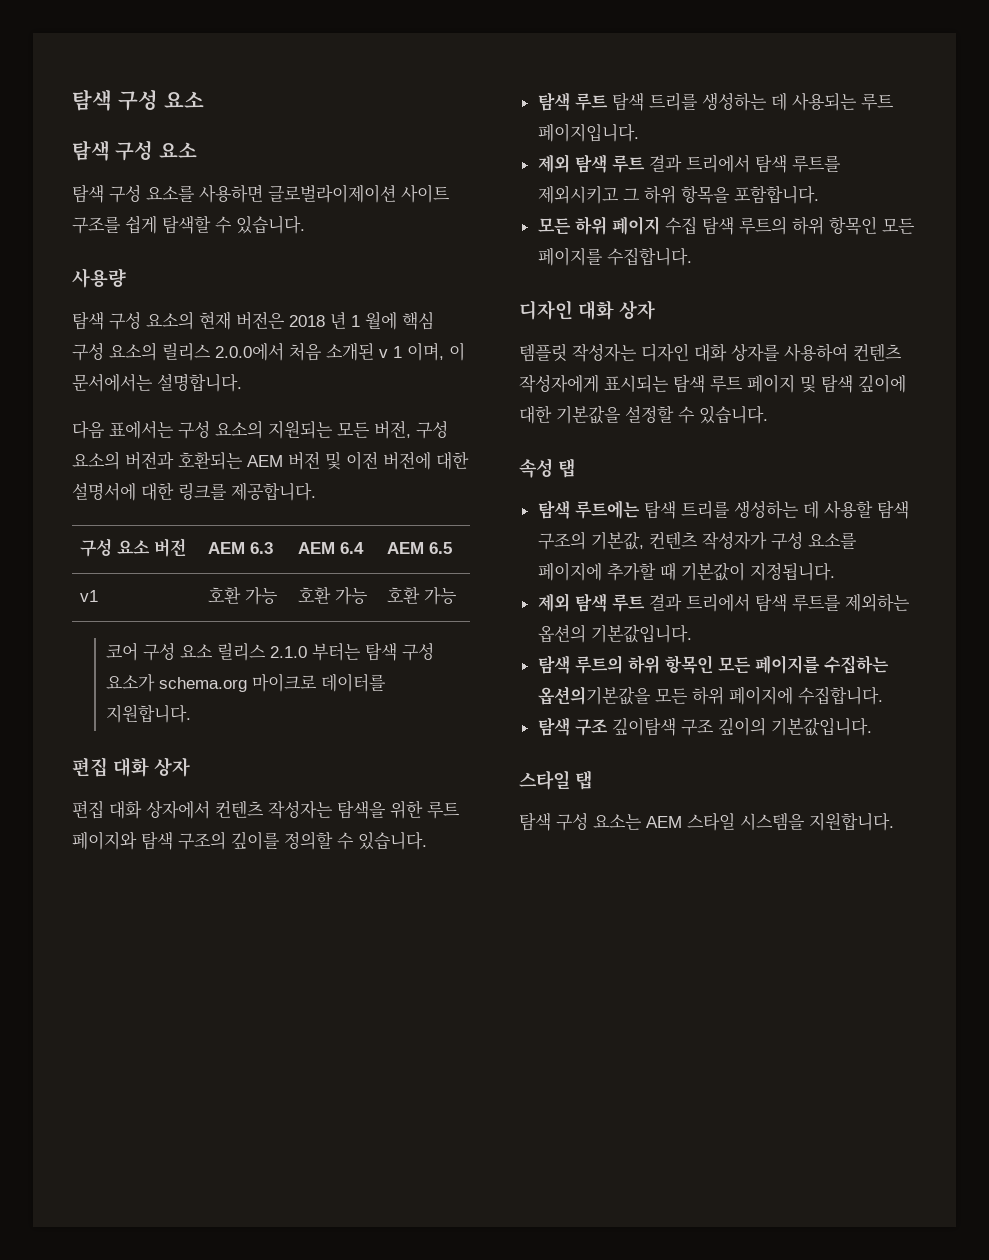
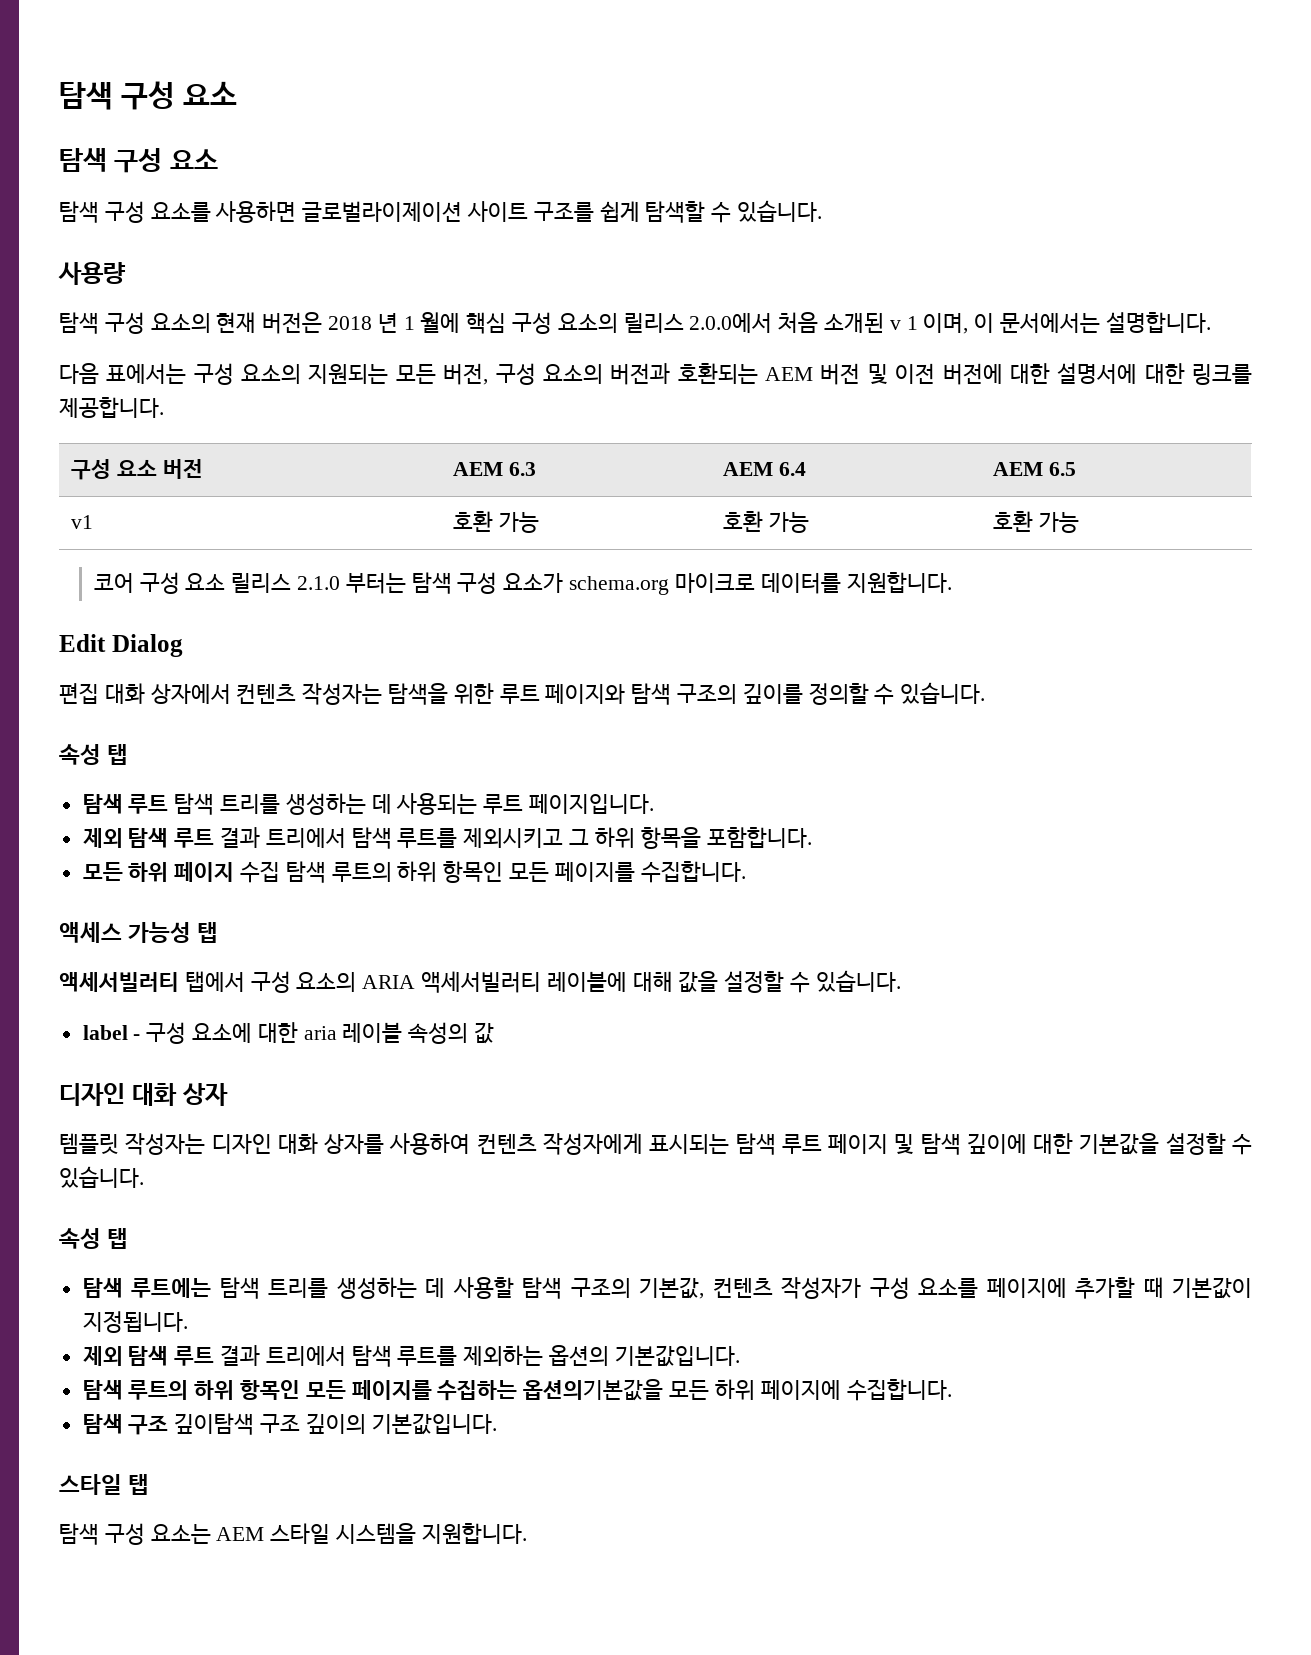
- 편집 대화 상자
+ Edit Dialog
  편집 대화 상자에서 컨텐츠 작성자는 탐색을 위한 루트 페이지와 탐색 구조의 깊이를 정의할 수 있습니다.
+ 속성 탭
+ 액세스 가능성 탭
+ 액세서빌러티 탭에서 구성 요소의 ARIA 액세서빌러티 레이블에 대해 값을 설정할 수 있습니다.
+ label - 구성 요소에 대한 aria 레이블 속성의 값

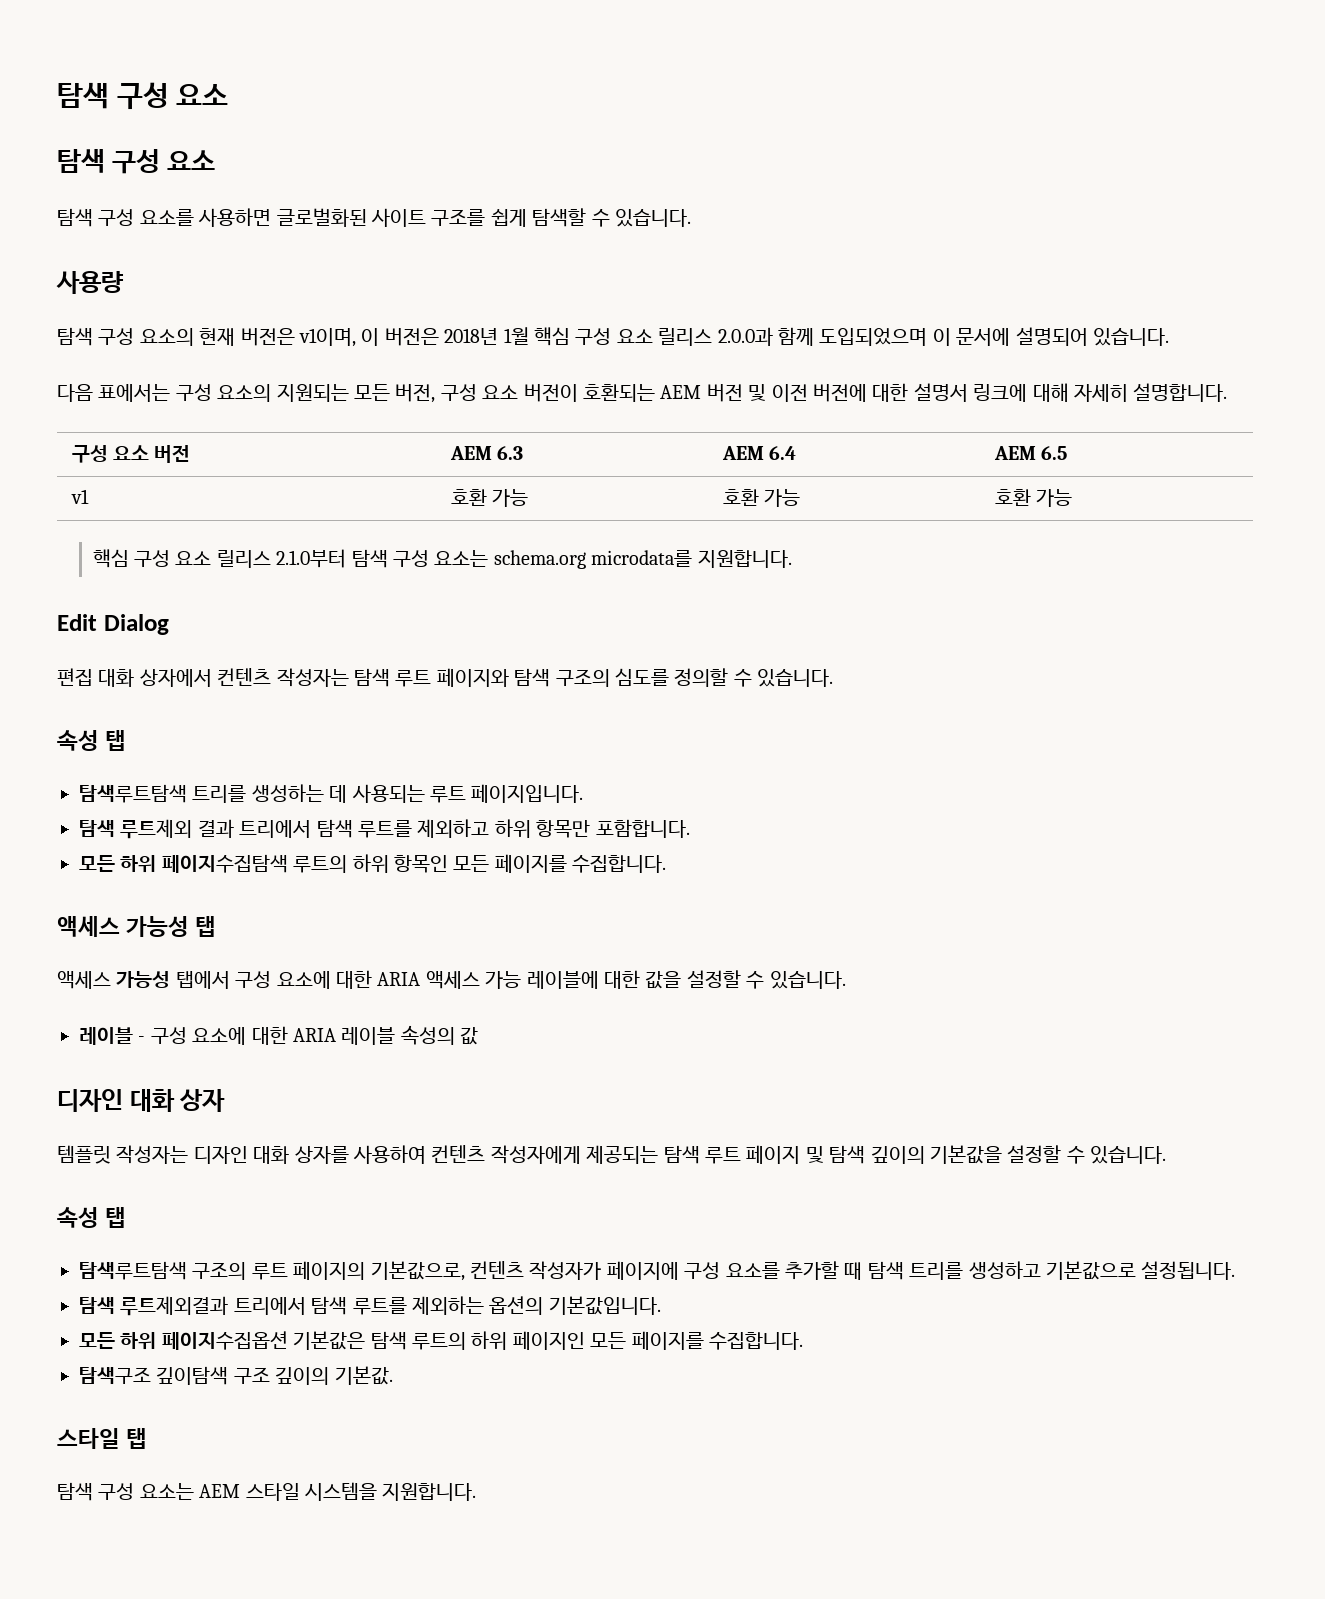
- 탐색 구성 요소를 사용하면 글로벌라이제이션 사이트 구조를 쉽게 탐색할 수 있습니다.
+ 탐색 구성 요소를 사용하면 글로벌화된 사이트 구조를 쉽게 탐색할 수 있습니다.
- 탐색 구성 요소의 현재 버전은 2018 년 1 월에 핵심 구성 요소의 릴리스 2.0.0에서 처음 소개된 v 1 이며, 이 문서에서는 설명합니다.
+ 탐색 구성 요소의 현재 버전은 v1이며, 이 버전은 2018년 1월 핵심 구성 요소 릴리스 2.0.0과 함께 도입되었으며 이 문서에 설명되어 있습니다.
- 다음 표에서는 구성 요소의 지원되는 모든 버전, 구성 요소의 버전과 호환되는 AEM 버전 및 이전 버전에 대한 설명서에 대한 링크를 제공합니다.
+ 다음 표에서는 구성 요소의 지원되는 모든 버전, 구성 요소 버전이 호환되는 AEM 버전 및 이전 버전에 대한 설명서 링크에 대해 자세히 설명합니다.
- 코어 구성 요소 릴리스 2.1.0 부터는 탐색 구성 요소가 schema.org 마이크로 데이터를 지원합니다.
+ 핵심 구성 요소 릴리스 2.1.0부터 탐색 구성 요소는 schema.org microdata를 지원합니다.
- 편집 대화 상자에서 컨텐츠 작성자는 탐색을 위한 루트 페이지와 탐색 구조의 깊이를 정의할 수 있습니다.
+ 편집 대화 상자에서 컨텐츠 작성자는 탐색 루트 페이지와 탐색 구조의 심도를 정의할 수 있습니다.
- 탐색 루트 탐색 트리를 생성하는 데 사용되는 루트 페이지입니다.
+ 탐색루트탐색 트리를 생성하는 데 사용되는 루트 페이지입니다.
- 제외 탐색 루트 결과 트리에서 탐색 루트를 제외시키고 그 하위 항목을 포함합니다.
+ 탐색 루트제외 결과 트리에서 탐색 루트를 제외하고 하위 항목만 포함합니다.
- 모든 하위 페이지 수집 탐색 루트의 하위 항목인 모든 페이지를 수집합니다.
+ 모든 하위 페이지수집탐색 루트의 하위 항목인 모든 페이지를 수집합니다.
- 액세서빌러티 탭에서 구성 요소의 ARIA 액세서빌러티 레이블에 대해 값을 설정할 수 있습니다.
+ 액세스 가능성 탭에서 구성 요소에 대한 ARIA 액세스 가능 레이블에 대한 값을 설정할 수 있습니다.
- label - 구성 요소에 대한 aria 레이블 속성의 값
+ 레이블 - 구성 요소에 대한 ARIA 레이블 속성의 값
- 템플릿 작성자는 디자인 대화 상자를 사용하여 컨텐츠 작성자에게 표시되는 탐색 루트 페이지 및 탐색 깊이에 대한 기본값을 설정할 수 있습니다.
+ 템플릿 작성자는 디자인 대화 상자를 사용하여 컨텐츠 작성자에게 제공되는 탐색 루트 페이지 및 탐색 깊이의 기본값을 설정할 수 있습니다.
- 탐색 루트에는 탐색 트리를 생성하는 데 사용할 탐색 구조의 기본값, 컨텐츠 작성자가 구성 요소를 페이지에 추가할 때 기본값이 지정됩니다.
- 제외 탐색 루트 결과 트리에서 탐색 루트를 제외하는 옵션의 기본값입니다.
+ 탐색루트탐색 구조의 루트 페이지의 기본값으로, 컨텐츠 작성자가 페이지에 구성 요소를 추가할 때 탐색 트리를 생성하고 기본값으로 설정됩니다.
+ 탐색 루트제외결과 트리에서 탐색 루트를 제외하는 옵션의 기본값입니다.
- 탐색 루트의 하위 항목인 모든 페이지를 수집하는 옵션의기본값을 모든 하위 페이지에 수집합니다.
- 탐색 구조 깊이탐색 구조 깊이의 기본값입니다.
+ 모든 하위 페이지수집옵션 기본값은 탐색 루트의 하위 페이지인 모든 페이지를 수집합니다.
+ 탐색구조 깊이탐색 구조 깊이의 기본값.

